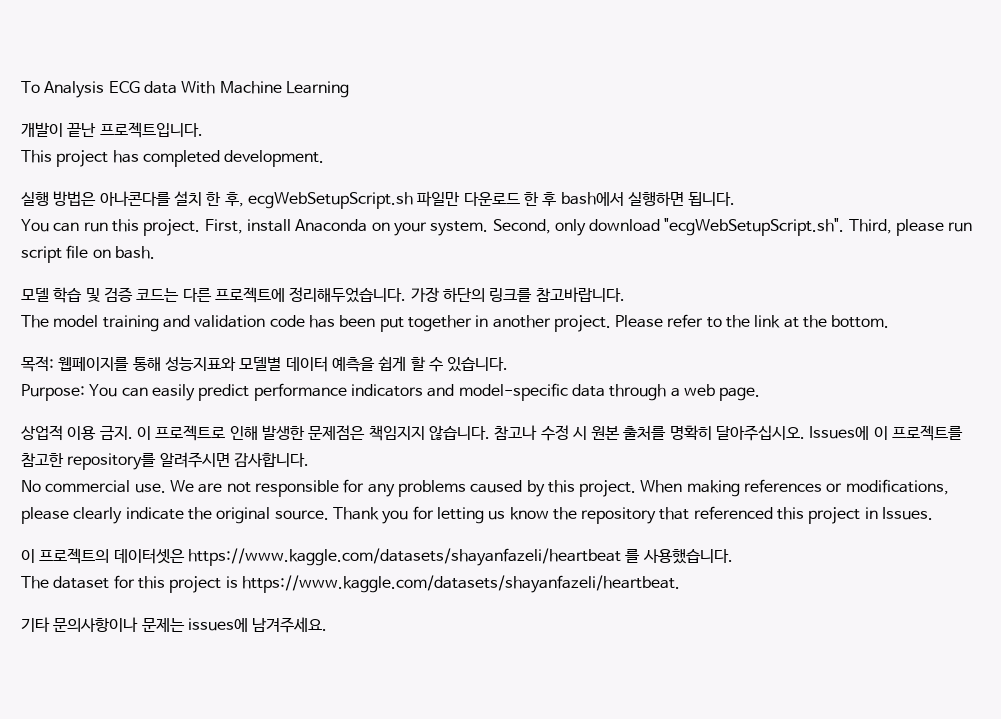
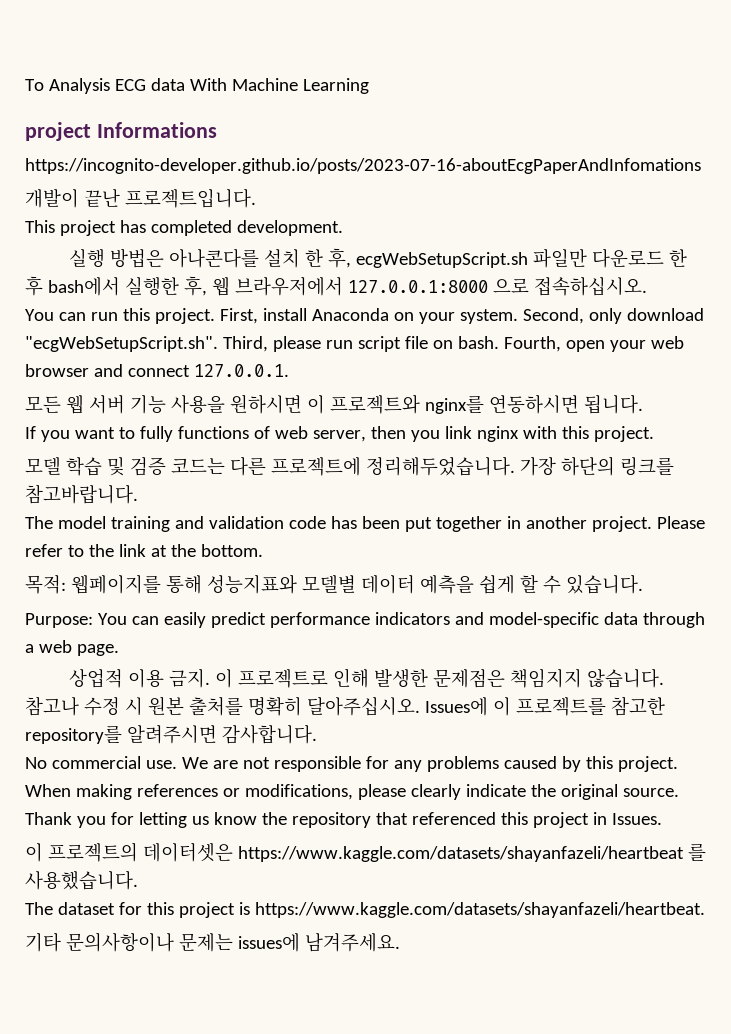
+ project Informations
+ https://incognito-developer.github.io/posts/2023-07-16-aboutEcgPaperAndInfomations
- 실행 방법은 아나콘다를 설치 한 후, ecgWebSetupScript.sh 파일만 다운로드 한 후 bash에서 실행하면 됩니다.
+ 실행 방법은 아나콘다를 설치 한 후, ecgWebSetupScript.sh 파일만 다운로드 한 후 bash에서 실행한 후, 웹 브라우저에서 127.0.0.1:8000 으로 접속하십시오.
+ Fourth, open your web browser and connect 127.0.0.1.
+ 모든 웹 서버 기능 사용을 원하시면 이 프로젝트와 nginx를 연동하시면 됩니다.
+ If you want to fully functions of web server, then you link nginx with this project.

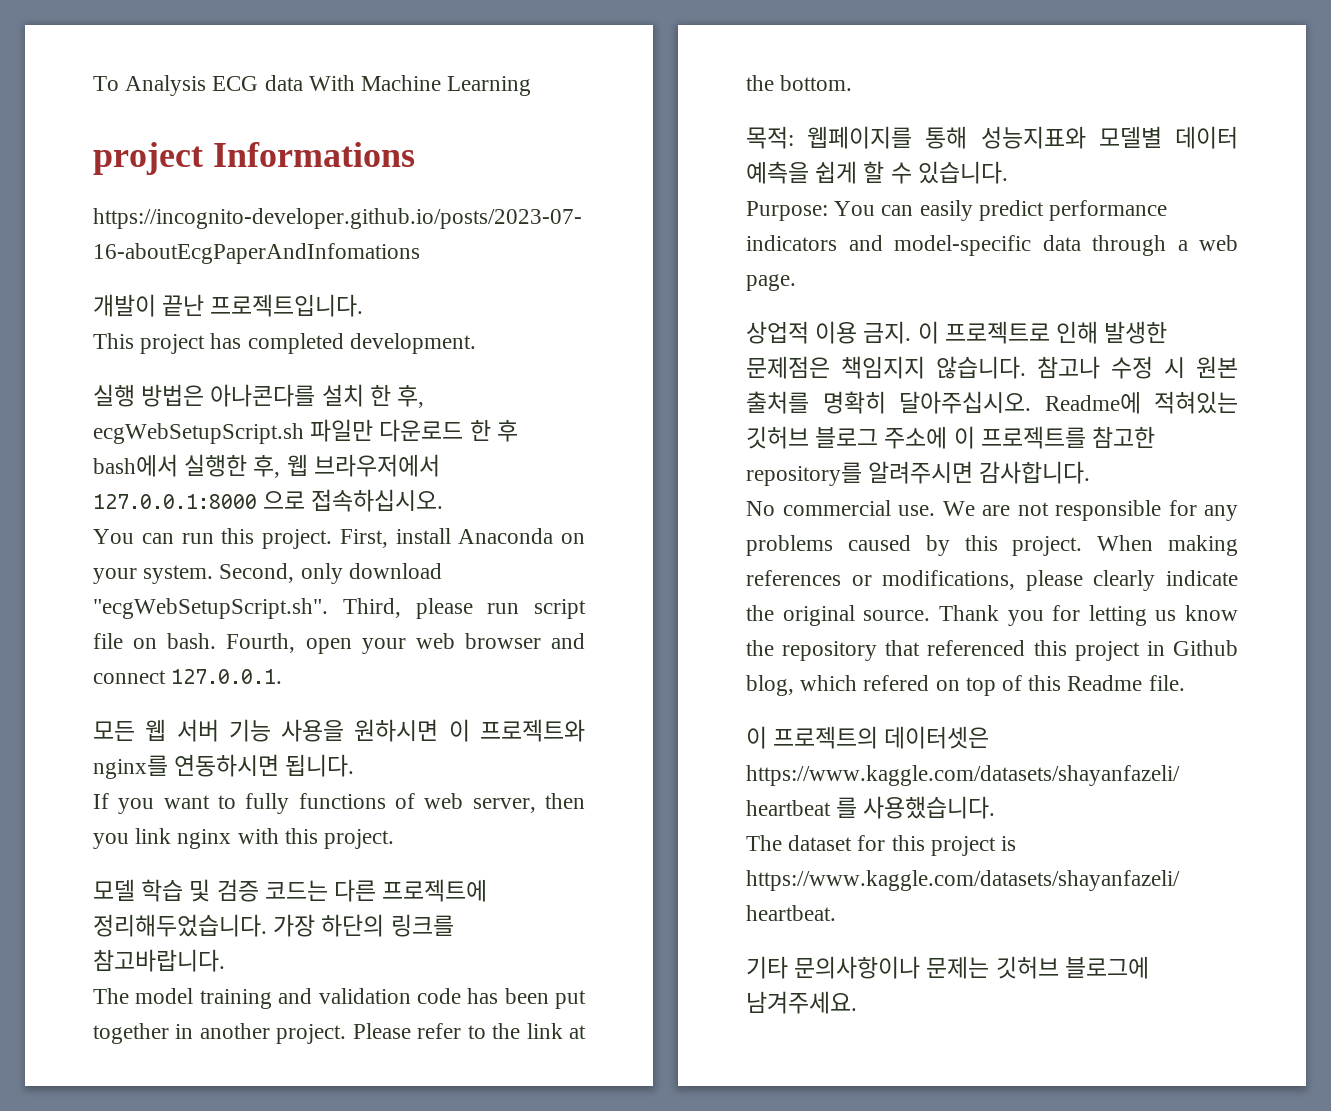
- Issues에 이 프로젝트를 참고한 repository를 알려주시면 감사합니다.
+ Readme에 적혀있는 깃허브 블로그 주소에 이 프로젝트를 참고한 repository를 알려주시면 감사합니다.
- Thank you for letting us know the repository that referenced this project in Issues.
+ Thank you for letting us know the repository that referenced this project in Github blog, which refered on top of this Readme file.
- 기타 문의사항이나 문제는 issues에 남겨주세요.
+ 기타 문의사항이나 문제는 깃허브 블로그에 남겨주세요.

